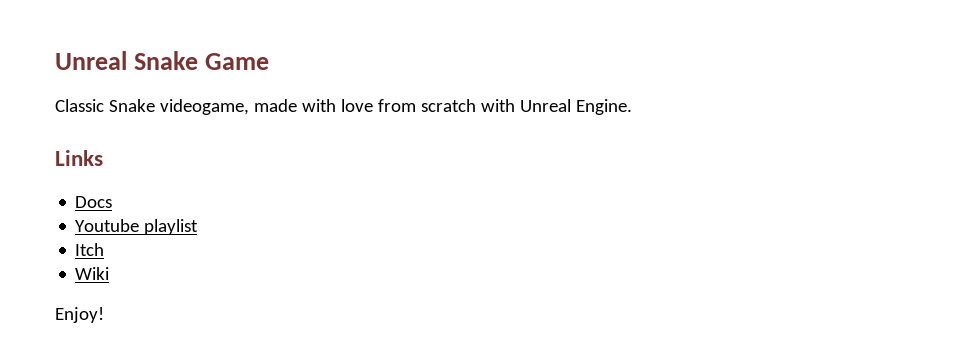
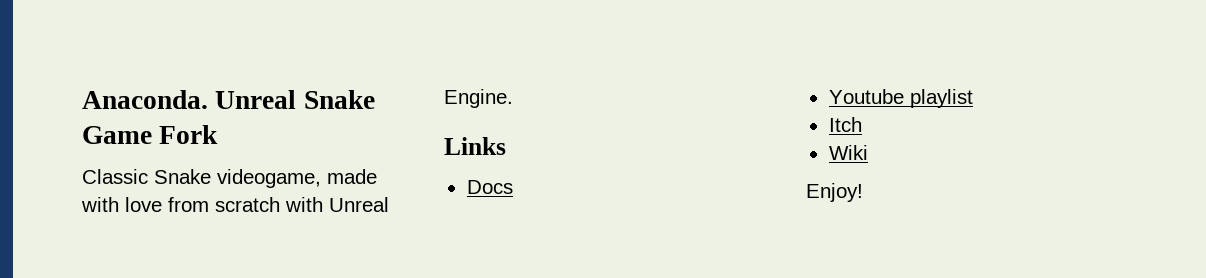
+ Anaconda.
- Unreal Snake Game
+ Unreal Snake Game Fork

